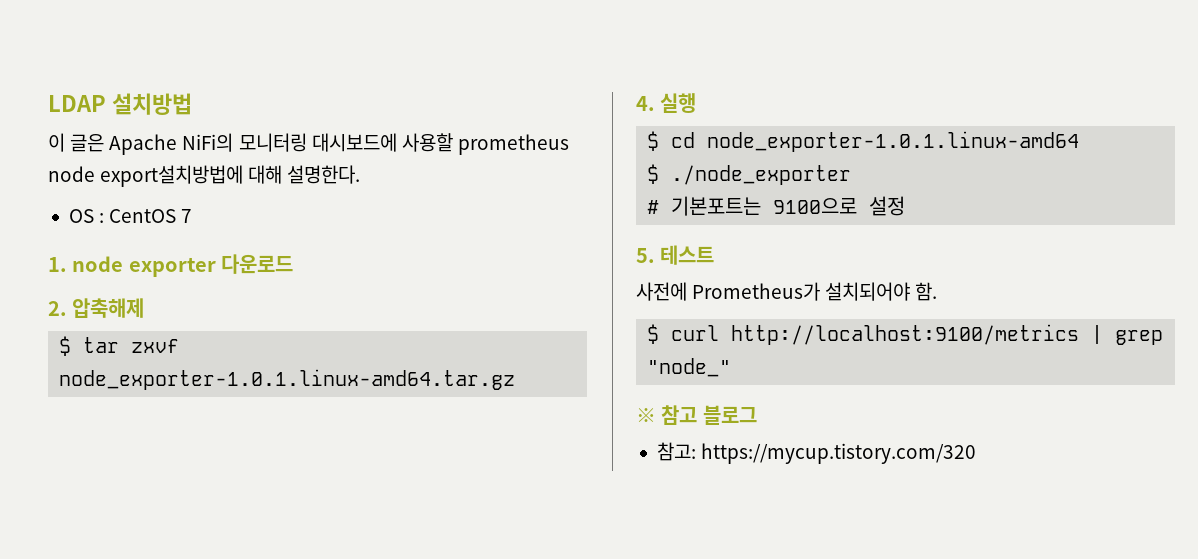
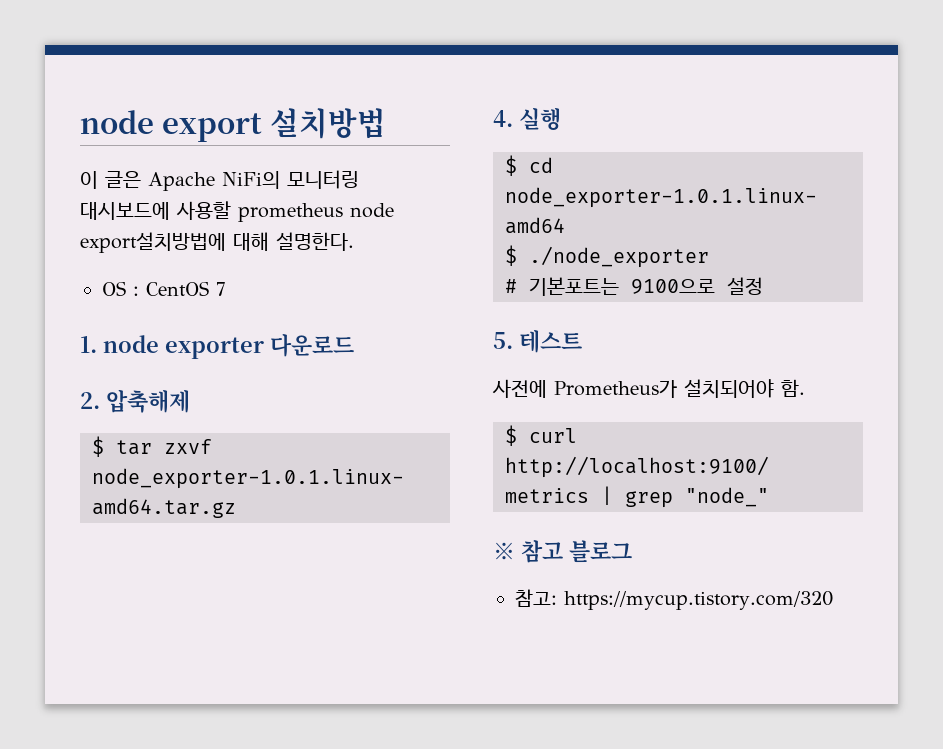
- LDAP 설치방법
+ node export 설치방법

